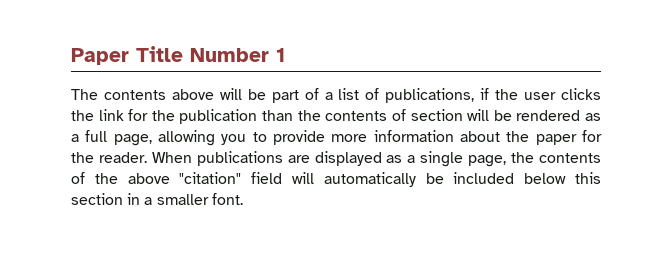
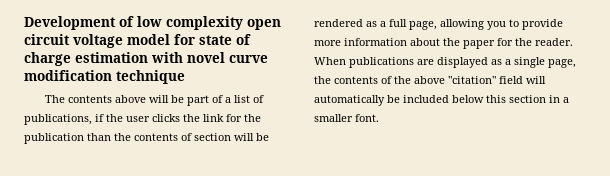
- Paper Title Number 1
+ Development of low complexity open circuit voltage model for state of charge estimation with novel curve modification technique

